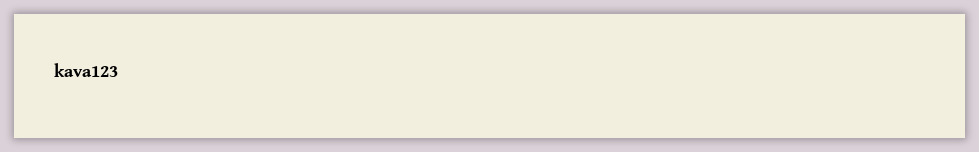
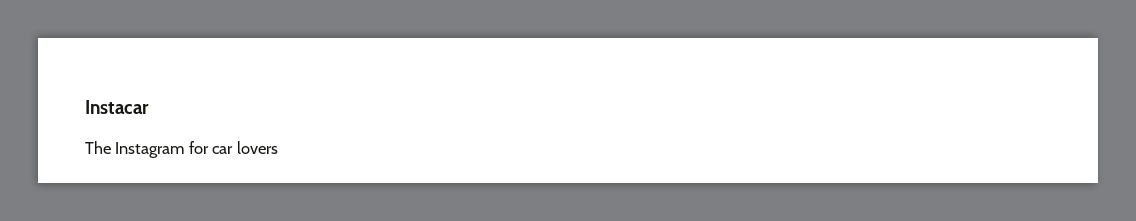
- kava123
+ Instacar
+ The Instagram for car lovers

